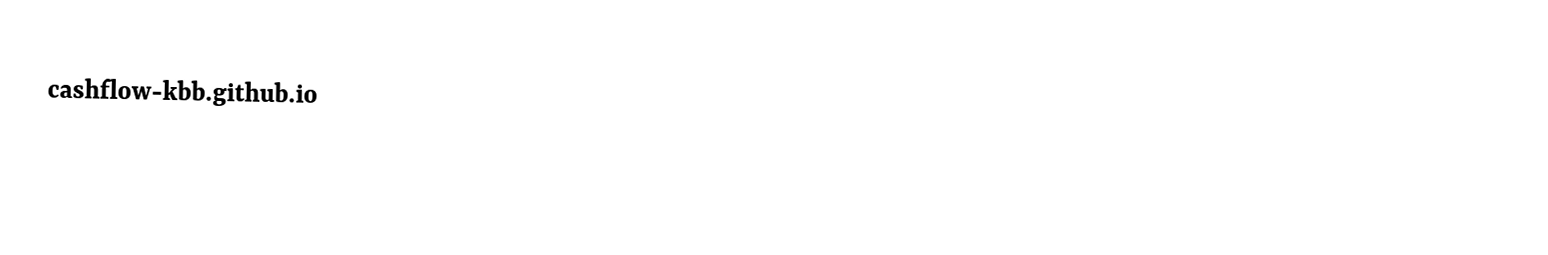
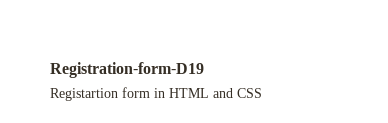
- cashflow-kbb.github.io
+ Registration-form-D19
+ Registartion form in HTML and CSS

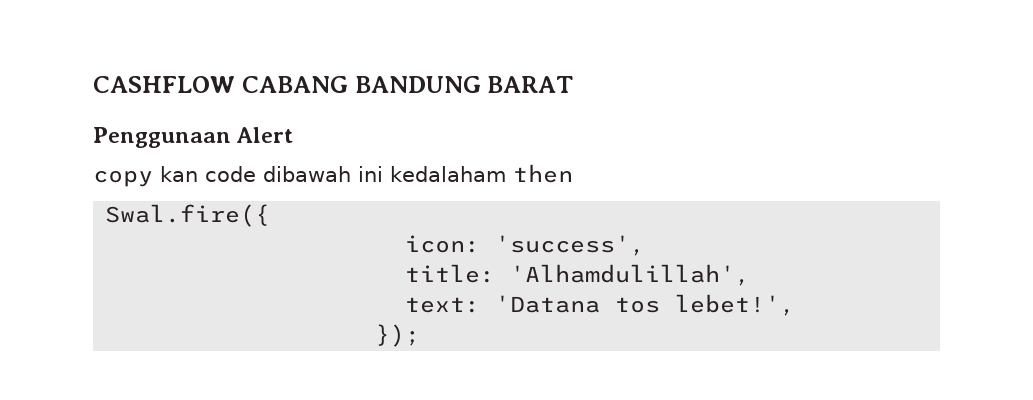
- Registration-form-D19
- Registartion form in HTML and CSS
+ CASHFLOW CABANG BANDUNG BARAT
+ Penggunaan Alert
+ copy kan code dibawah ini kedalaham then
+ Swal.fire({
+ icon: 'success',
+ title: 'Alhamdulillah',
+ text: 'Datana tos lebet!',
+ });

